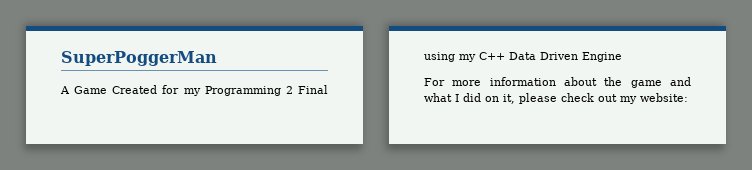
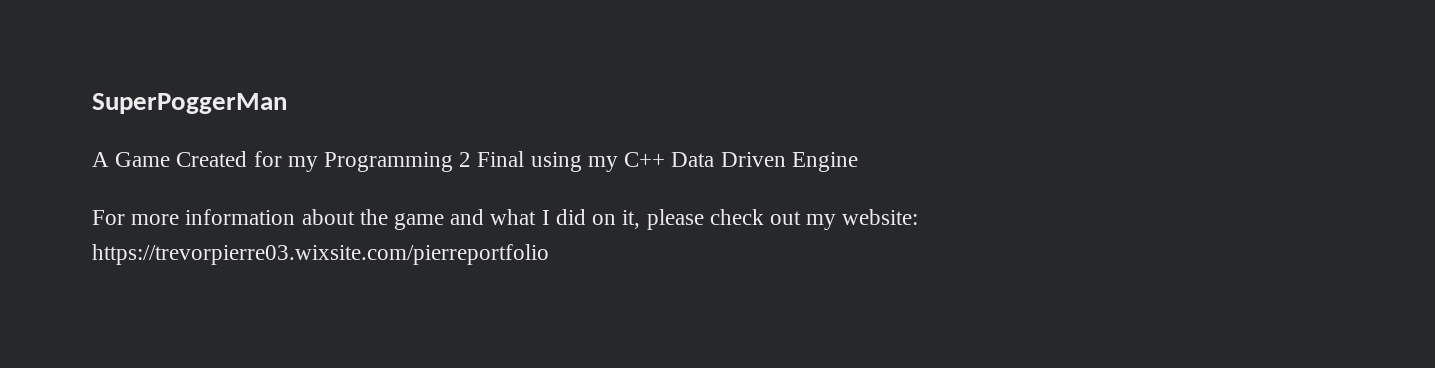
- For more information about the game and what I did on it, please check out my website:
+ For more information about the game and what I did on it, please check out my website: https://trevorpierre03.wixsite.com/pierreportfolio

